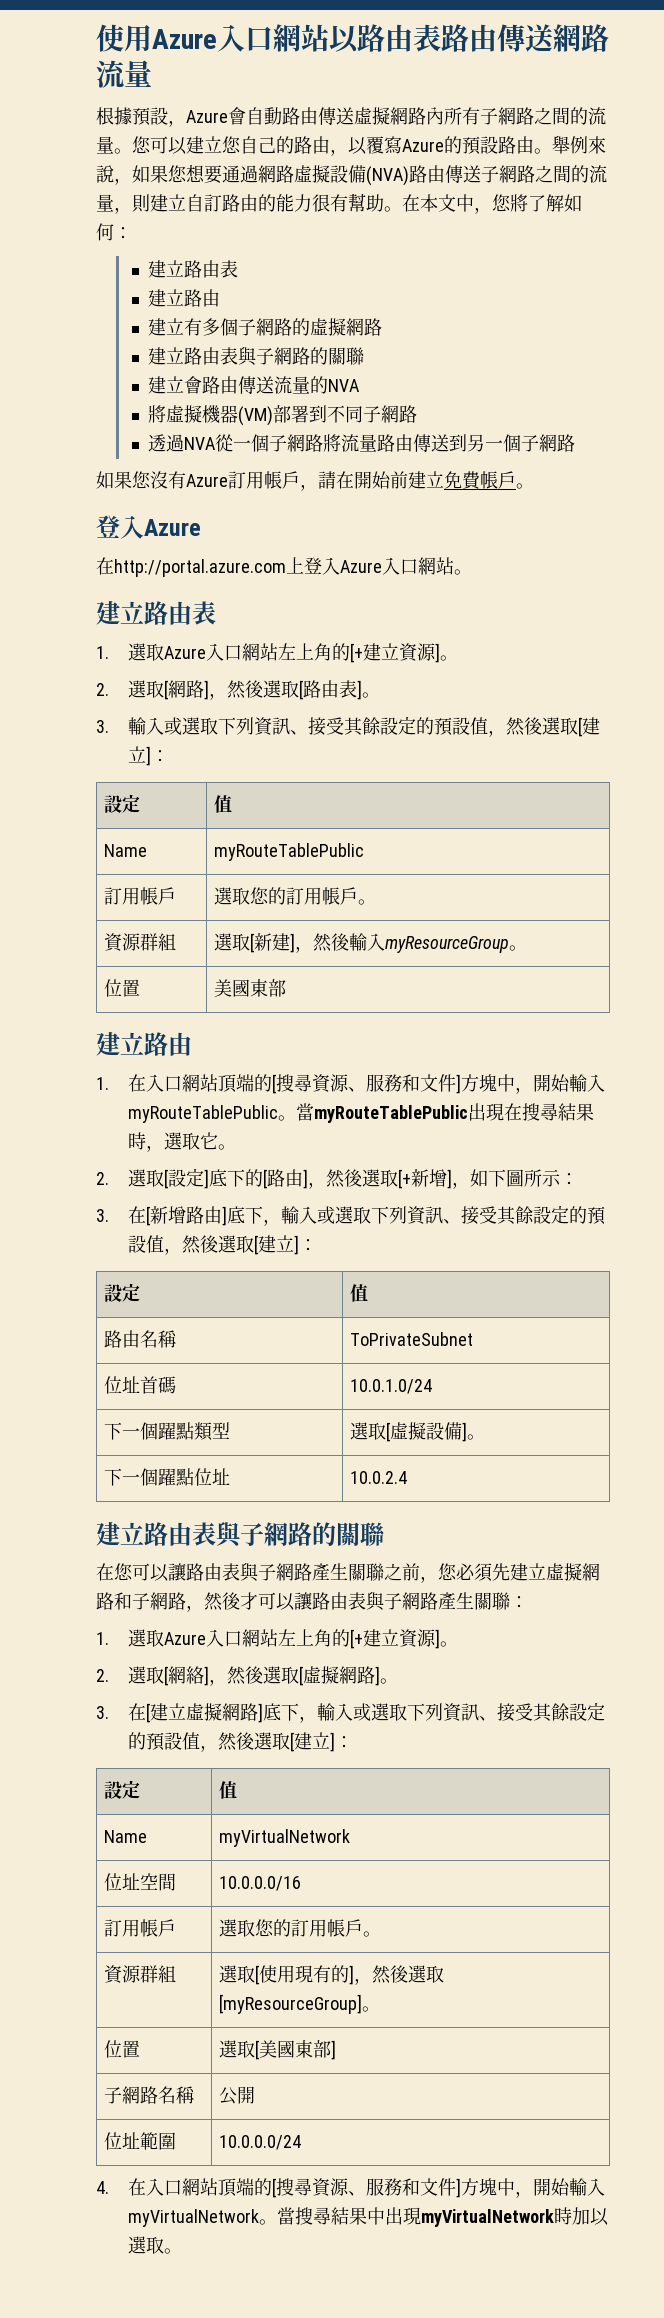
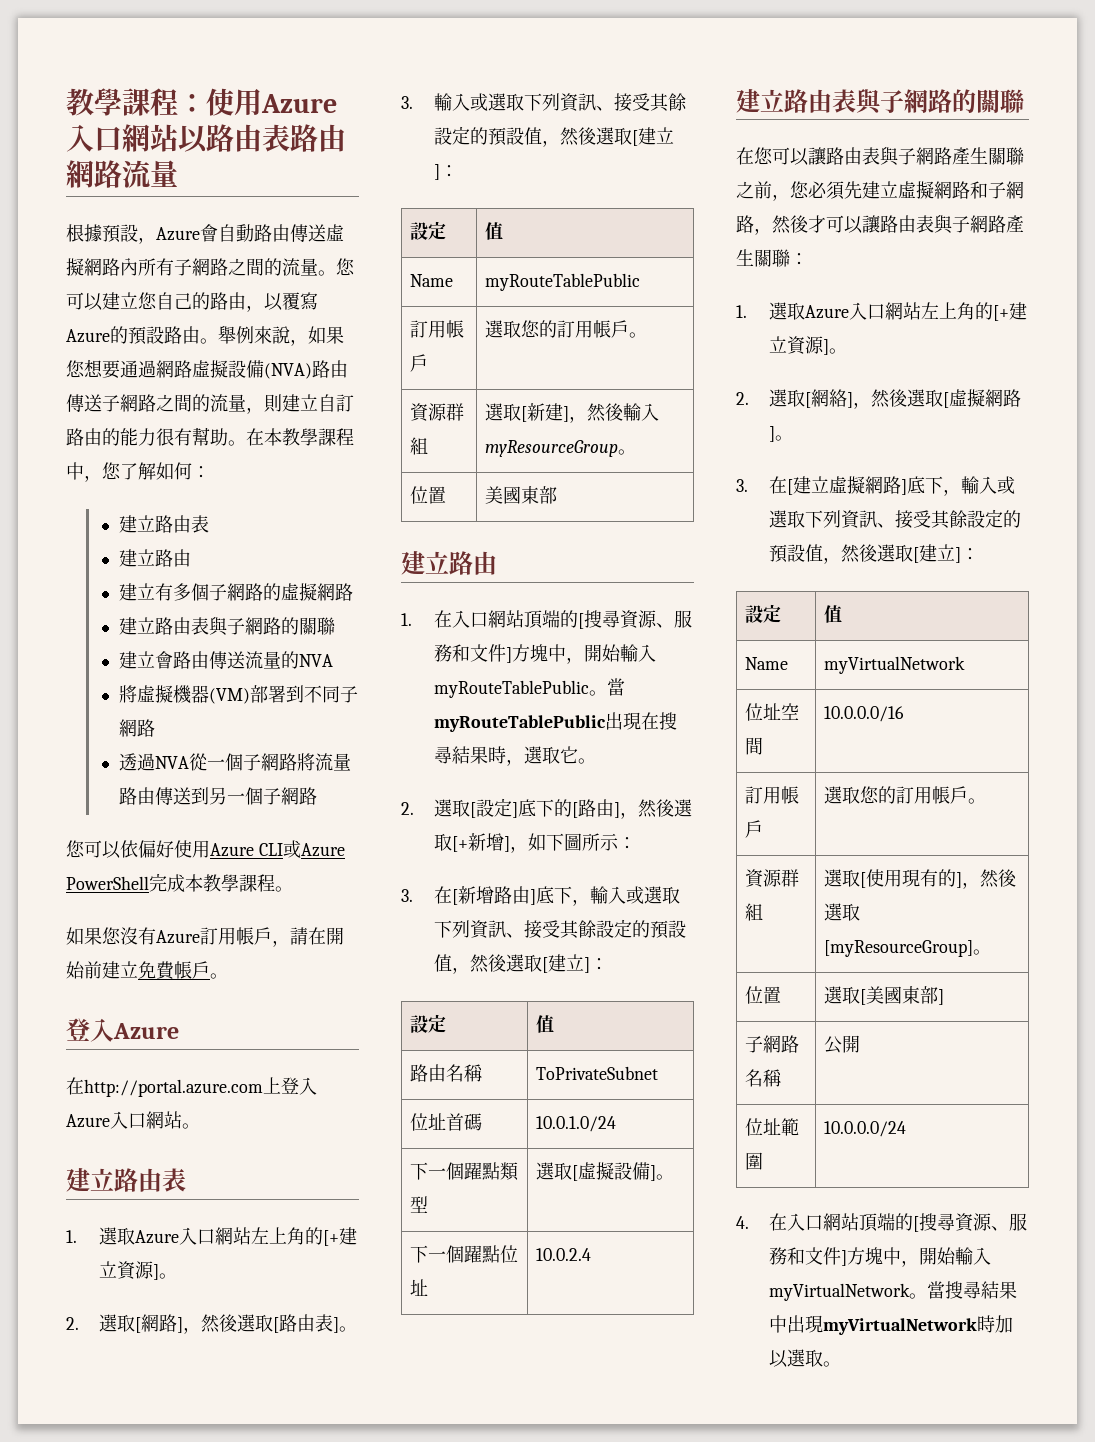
- 使用Azure入口網站以路由表路由傳送網路流量
+ 教學課程：使用Azure入口網站以路由表路由網路流量
- 在本文中，您將了解如何：
+ 在本教學課程中，您了解如何：
+ 您可以依偏好使用Azure CLI或Azure PowerShell完成本教學課程。

